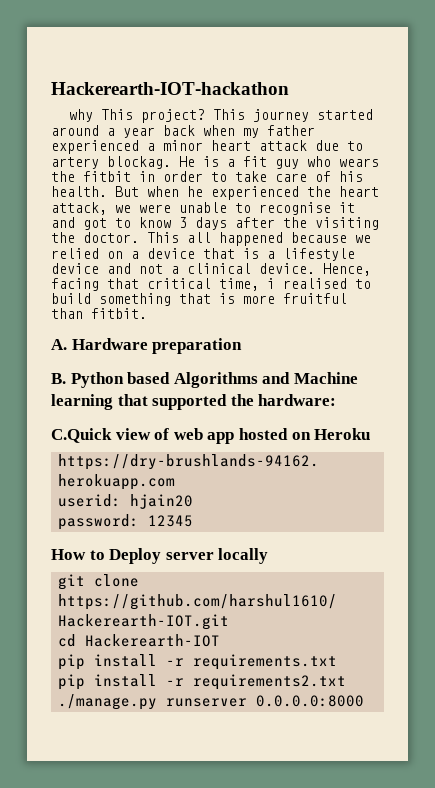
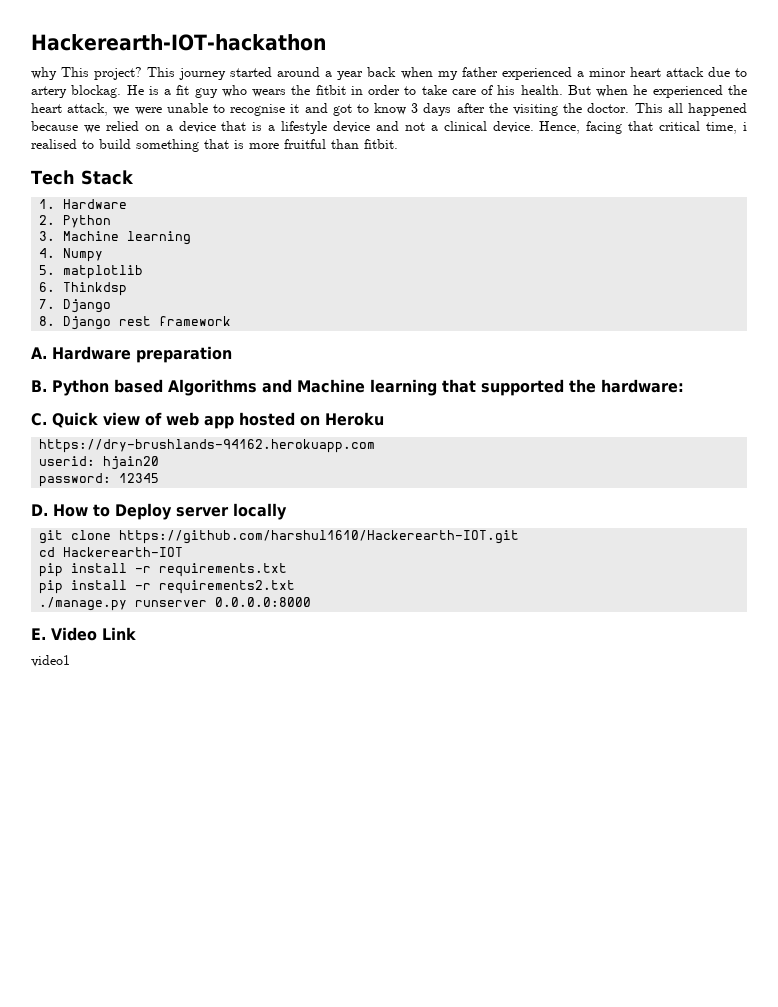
+ Tech Stack
+ 1. Hardware
+ 2. Python
+ 3. Machine learning
+ 4. Numpy
+ 5. matplotlib
+ 6. Thinkdsp
+ 7. Django
+ 8. Django rest framework
- C.Quick view of web app hosted on Heroku
+ C. Quick view of web app hosted on Heroku
- How to Deploy server locally
+ D. How to Deploy server locally
+ E. Video Link
+ video1

